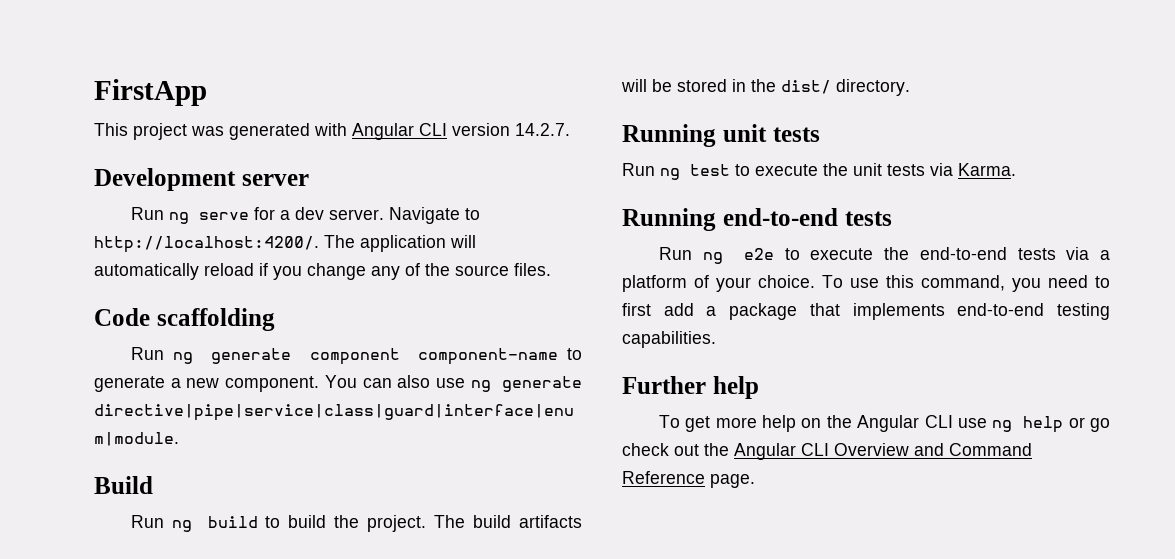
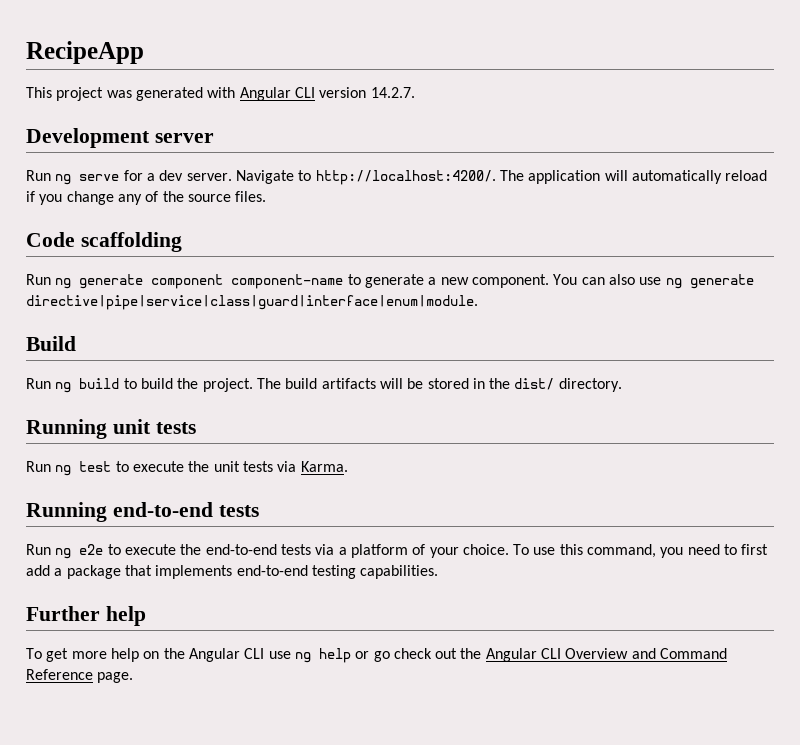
- FirstApp
+ RecipeApp

